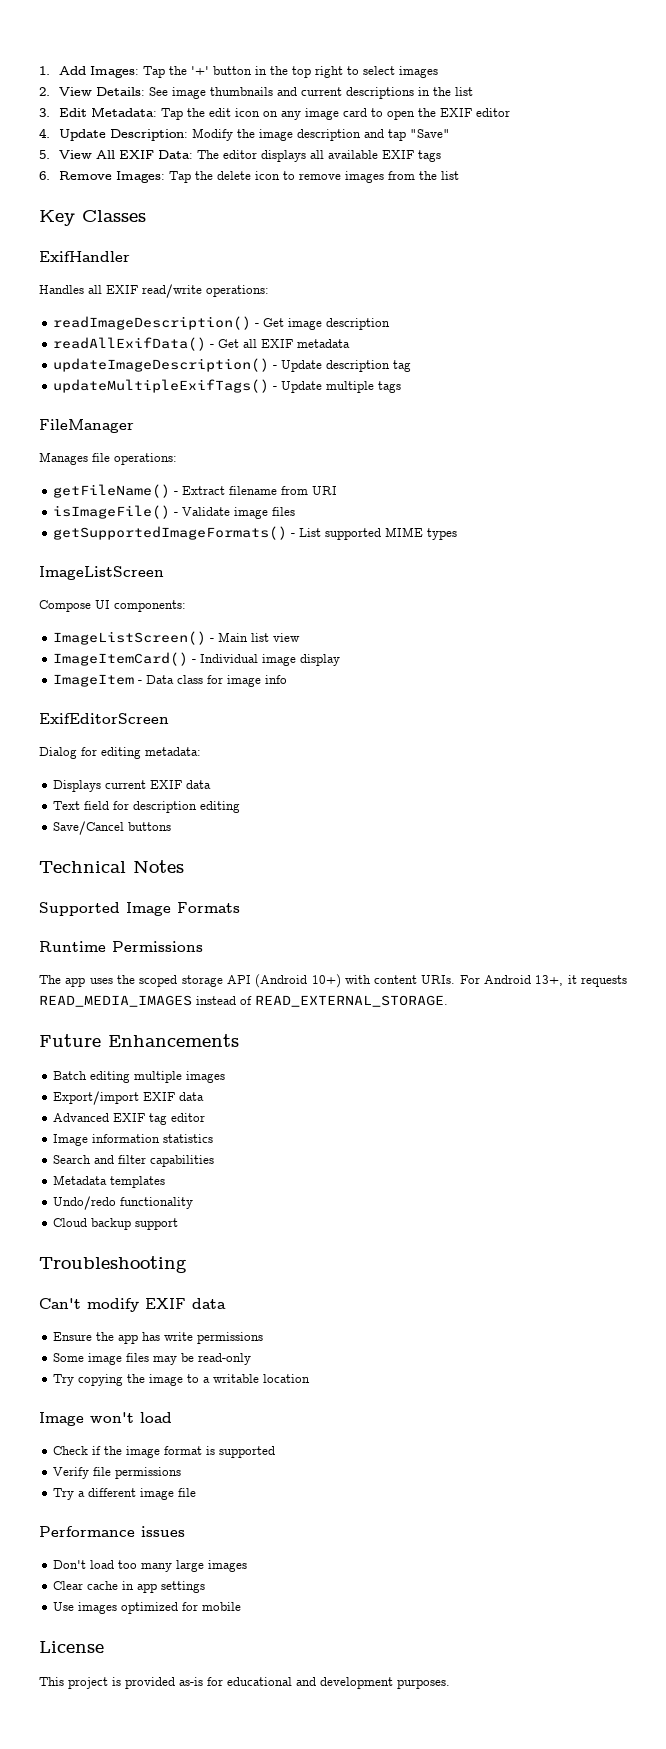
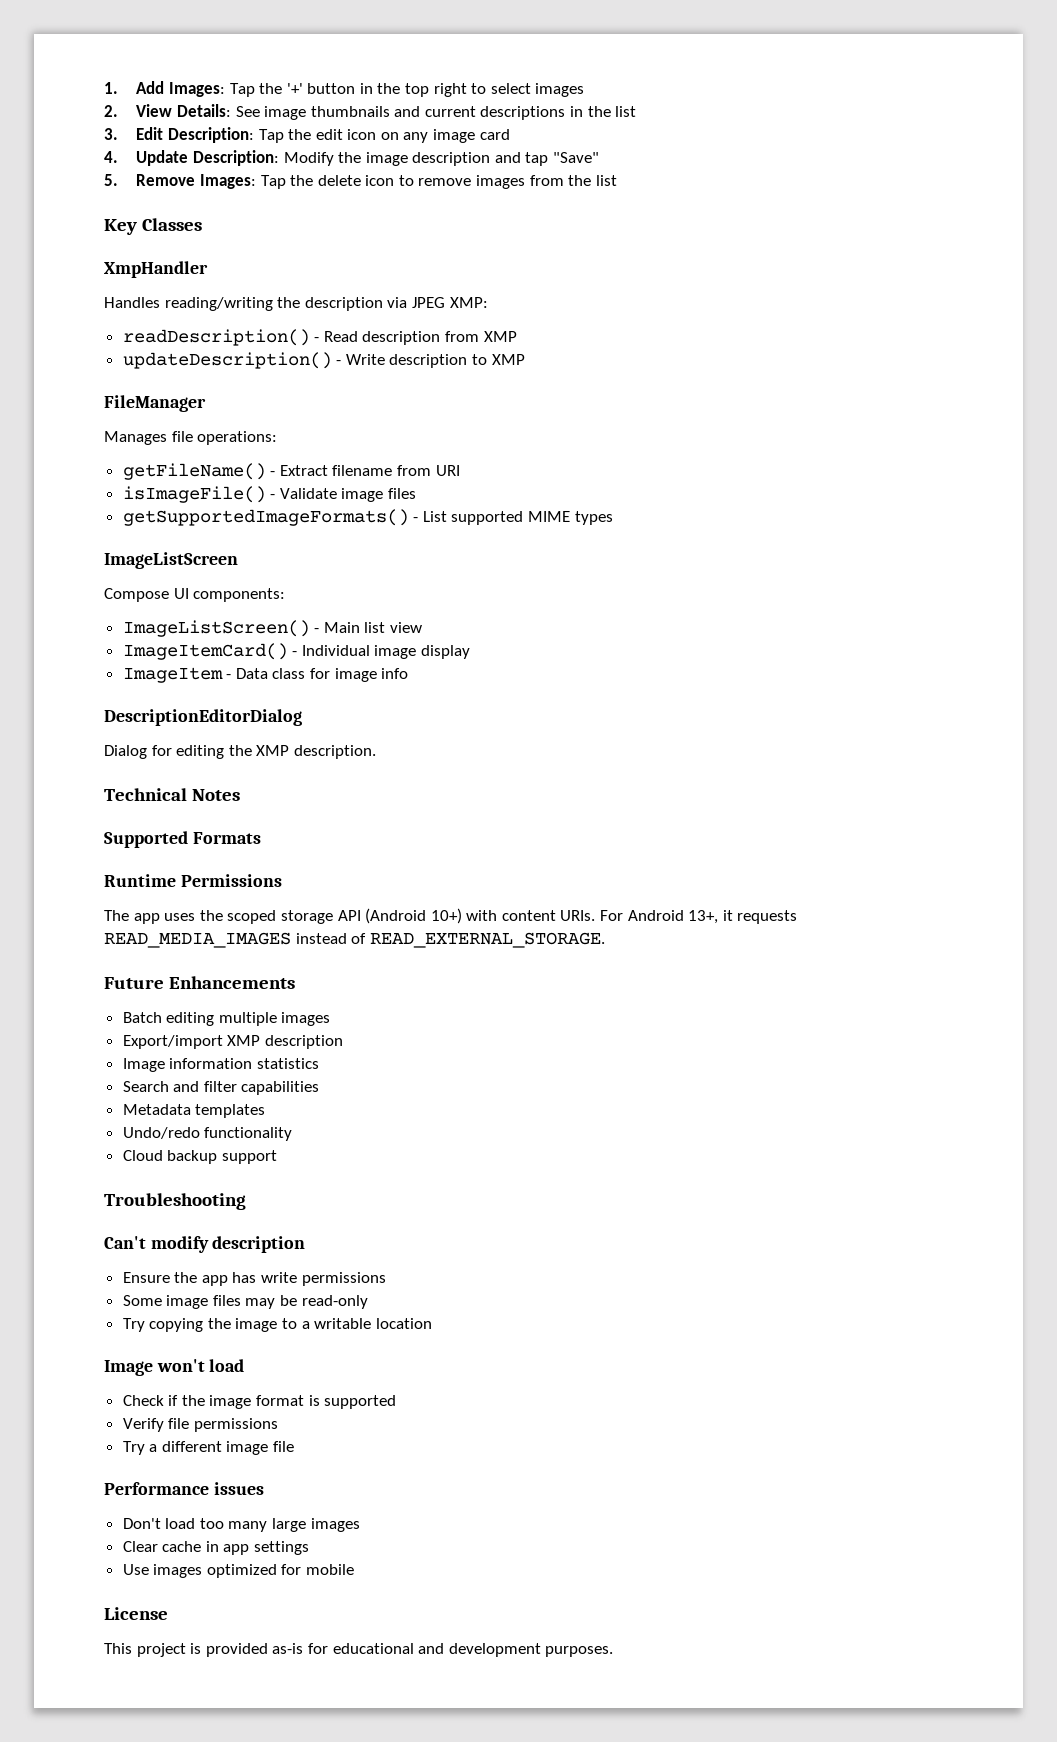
- 3. Edit Metadata: Tap the edit icon on any image card to open the EXIF editor
+ 3. Edit Description: Tap the edit icon on any image card
- 5. View All EXIF Data: The editor displays all available EXIF tags
- 6. Remove Images: Tap the delete icon to remove images from the list
+ 5. Remove Images: Tap the delete icon to remove images from the list
- ExifHandler
+ XmpHandler
- Handles all EXIF read/write operations:
- readImageDescription() - Get image description
- readAllExifData() - Get all EXIF metadata
- updateImageDescription() - Update description tag
- updateMultipleExifTags() - Update multiple tags
+ Handles reading/writing the description via JPEG XMP:
+ readDescription() - Read description from XMP
+ updateDescription() - Write description to XMP
- ExifEditorScreen
+ DescriptionEditorDialog
- Dialog for editing metadata:
- Displays current EXIF data
- Text field for description editing
- Save/Cancel buttons
+ Dialog for editing the XMP description.
- Supported Image Formats
+ Supported Formats
- Export/import EXIF data
- Advanced EXIF tag editor
+ Export/import XMP description
- Can't modify EXIF data
+ Can't modify description

